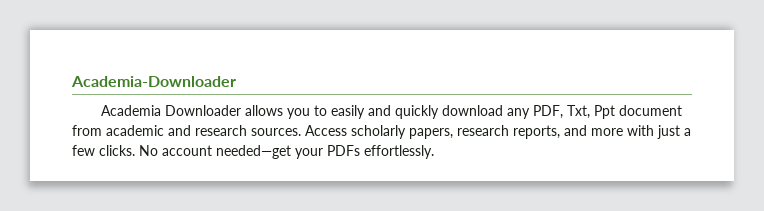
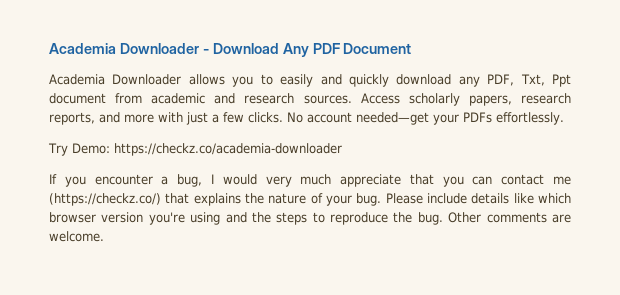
- Academia-Downloader
+ Academia Downloader - Download Any PDF Document
+ Try Demo: https://checkz.co/academia-downloader
+ If you encounter a bug, I would very much appreciate that you can contact me (https://checkz.co/) that explains the nature of your bug. Please include details like which browser version you're using and the steps to reproduce the bug. Other comments are welcome.

